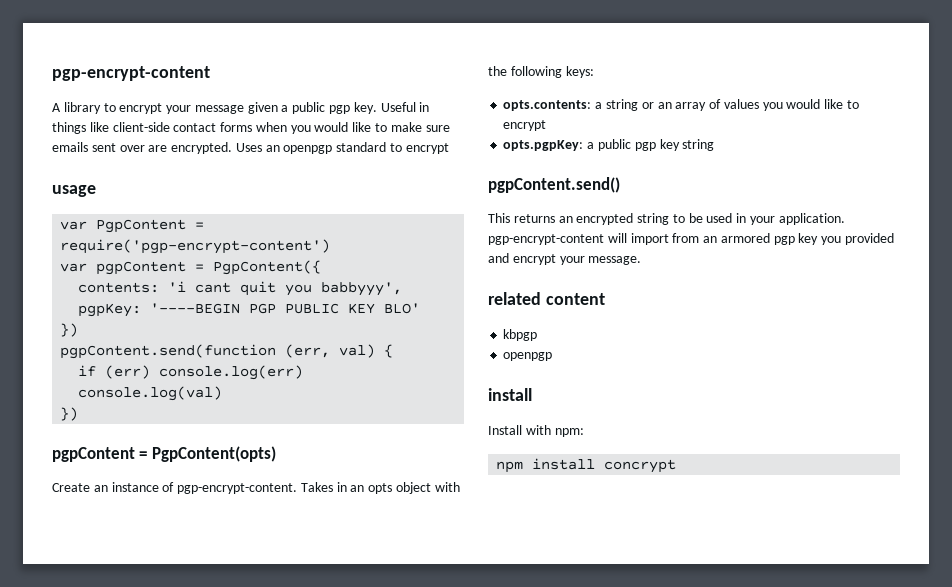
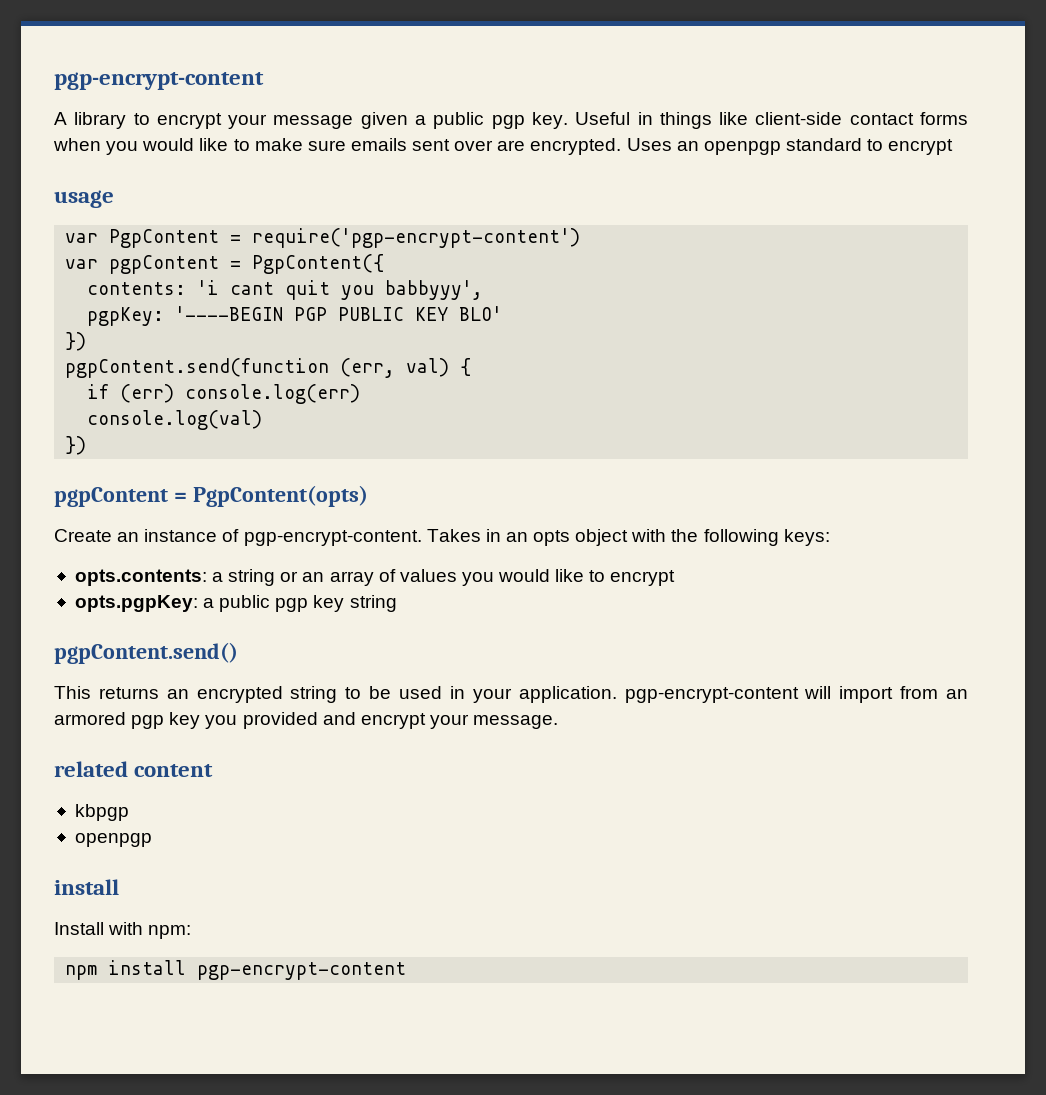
- npm install concrypt
+ npm install pgp-encrypt-content

